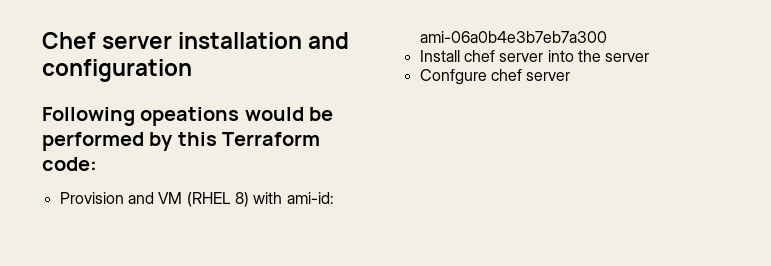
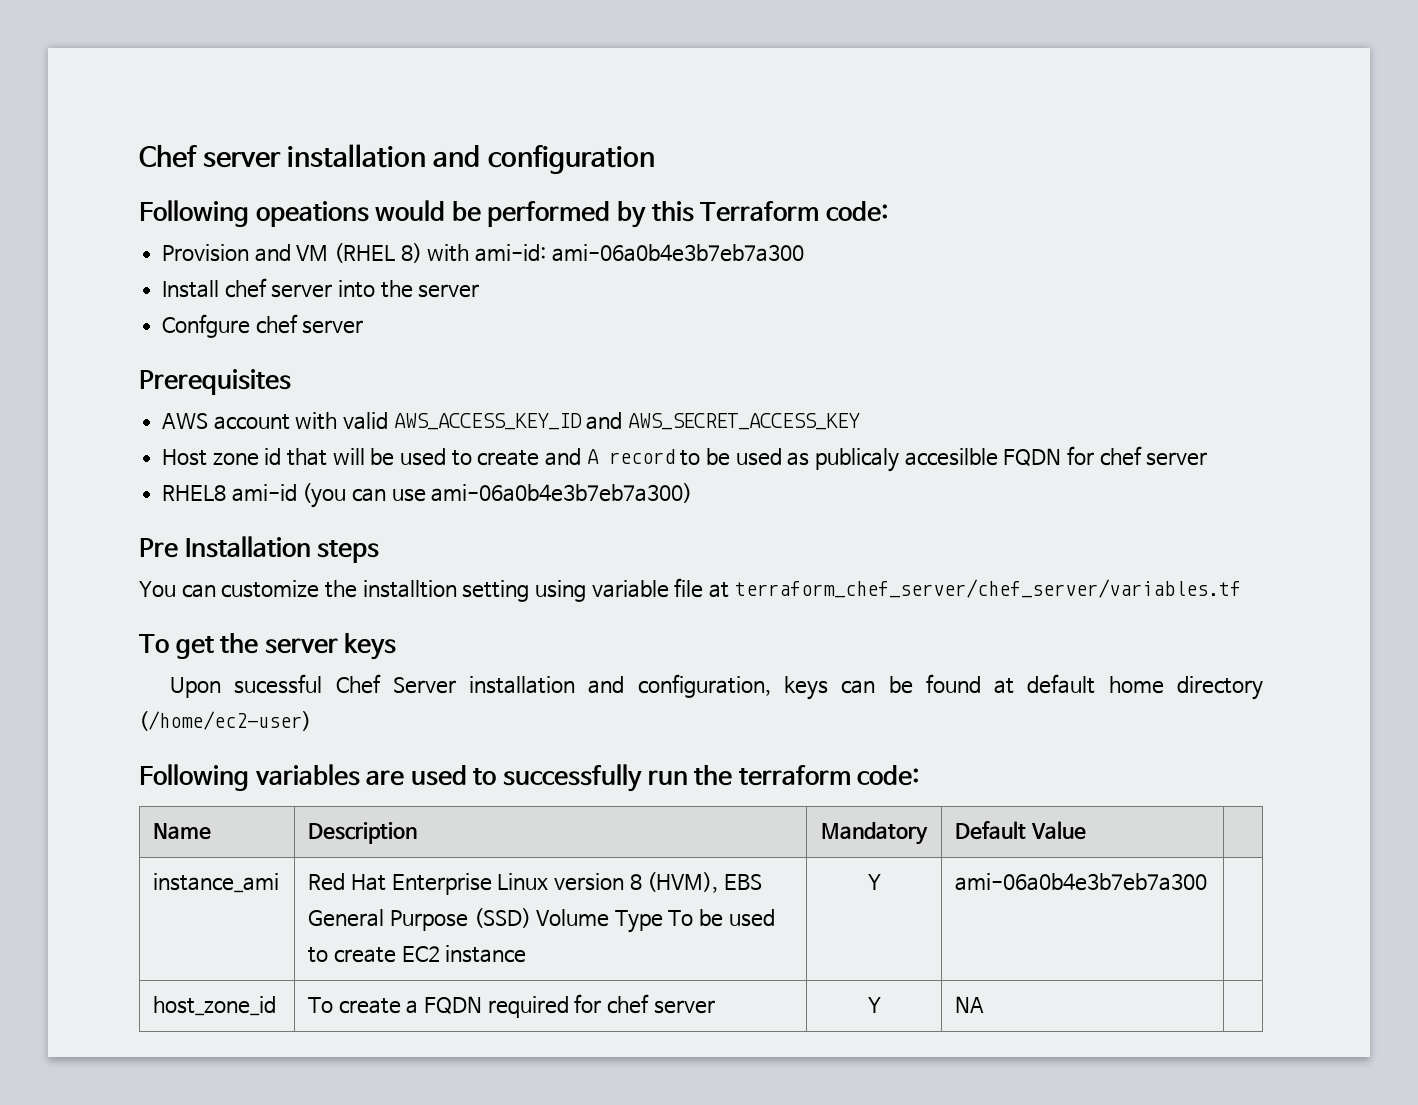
+ Prerequisites
+ AWS account with valid AWS_ACCESS_KEY_ID and AWS_SECRET_ACCESS_KEY
+ Host zone id that will be used to create and A record to be used as publicaly accesilble FQDN for chef server
+ RHEL8 ami-id (you can use ami-06a0b4e3b7eb7a300)
+ Pre Installation steps
+ You can customize the installtion setting using variable file at terraform_chef_server/chef_server/variables.tf
+ To get the server keys
+ Upon sucessful Chef Server installation and configuration, keys can be found at default home directory (/home/ec2-user)
+ Following variables are used to successfully run the terraform code:
+ Name | Description | Mandatory | Default Value |
+ instance_ami | Red Hat Enterprise Linux version 8 (HVM), EBS General Purpose (SSD) Volume Type To be used to create EC2 instance | Y | ami-06a0b4e3b7eb7a300 |
+ host_zone_id | To create a FQDN required for chef server | Y | NA |

